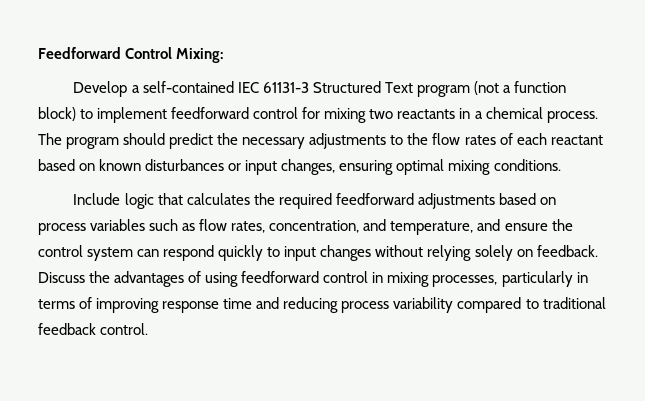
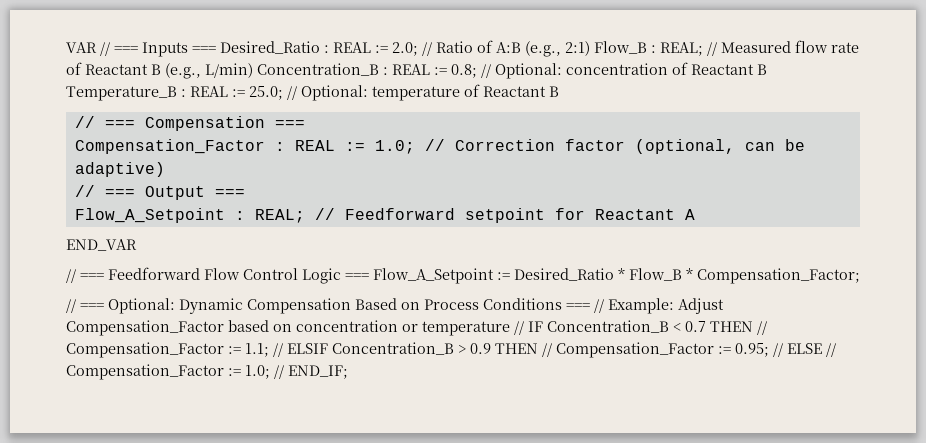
- Feedforward Control Mixing:
- Develop a self-contained IEC 61131-3 Structured Text program (not a function block) to implement feedforward control for mixing two reactants in a chemical process. The program should predict the necessary adjustments to the flow rates of each reactant based on known disturbances or input changes, ensuring optimal mixing conditions.
- Include logic that calculates the required feedforward adjustments based on process variables such as flow rates, concentration, and temperature, and ensure the control system can respond quickly to input changes without relying solely on feedback. Discuss the advantages of using feedforward control in mixing processes, particularly in terms of improving response time and reducing process variability compared to traditional feedback control.
+ VAR // === Inputs === Desired_Ratio : REAL := 2.0; // Ratio of A:B (e.g., 2:1) Flow_B : REAL; // Measured flow rate of Reactant B (e.g., L/min) Concentration_B : REAL := 0.8; // Optional: concentration of Reactant B Temperature_B : REAL := 25.0; // Optional: temperature of Reactant B
+ // === Compensation ===
+ Compensation_Factor : REAL := 1.0; // Correction factor (optional, can be adaptive)
+ // === Output ===
+ Flow_A_Setpoint : REAL; // Feedforward setpoint for Reactant A
+ END_VAR
+ // === Feedforward Flow Control Logic === Flow_A_Setpoint := Desired_Ratio * Flow_B * Compensation_Factor;
+ // === Optional: Dynamic Compensation Based on Process Conditions === // Example: Adjust Compensation_Factor based on concentration or temperature // IF Concentration_B < 0.7 THEN // Compensation_Factor := 1.1; // ELSIF Concentration_B > 0.9 THEN // Compensation_Factor := 0.95; // ELSE // Compensation_Factor := 1.0; // END_IF;

